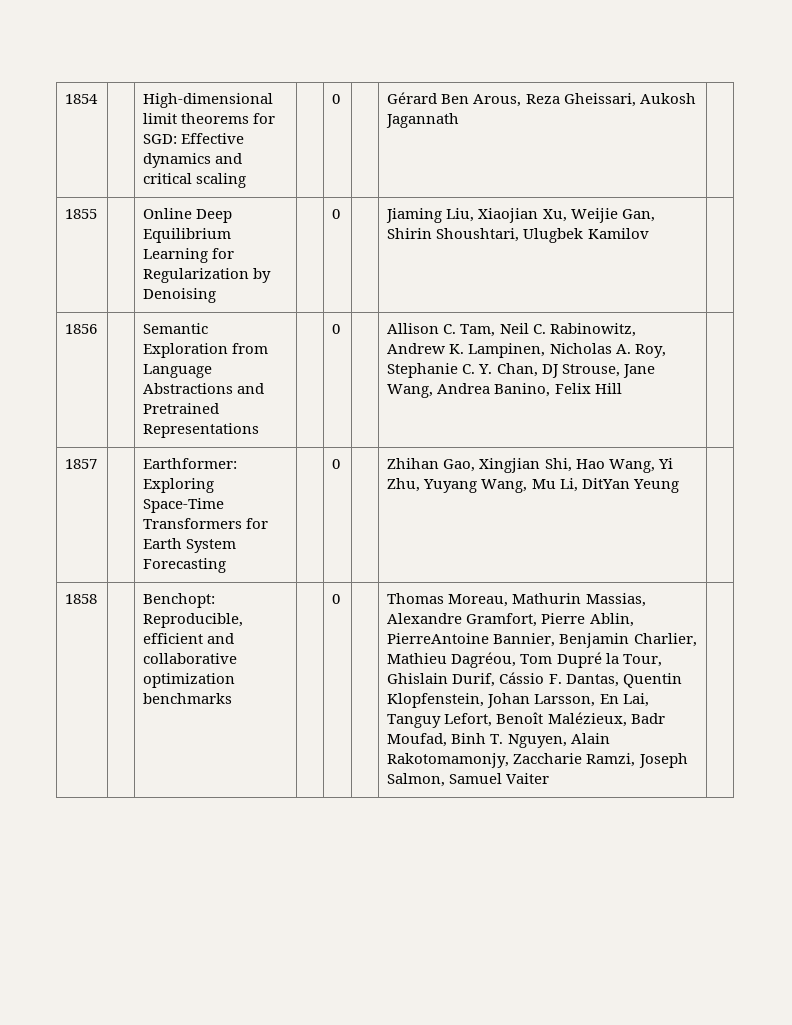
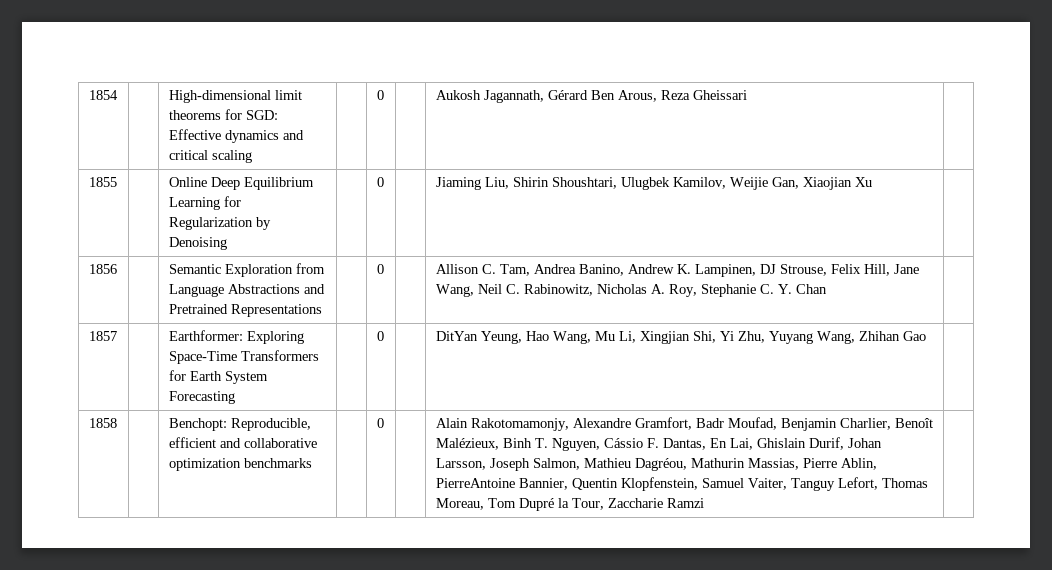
- 1854 | | High-dimensional limit theorems for SGD: Effective dynamics and critical scaling | | 0 | | Gérard Ben Arous, Reza Gheissari, Aukosh Jagannath |
+ 1854 | | High-dimensional limit theorems for SGD: Effective dynamics and critical scaling | | 0 | | Aukosh Jagannath, Gérard Ben Arous, Reza Gheissari |
- 1855 | | Online Deep Equilibrium Learning for Regularization by Denoising | | 0 | | Jiaming Liu, Xiaojian Xu, Weijie Gan, Shirin Shoushtari, Ulugbek Kamilov |
+ 1855 | | Online Deep Equilibrium Learning for Regularization by Denoising | | 0 | | Jiaming Liu, Shirin Shoushtari, Ulugbek Kamilov, Weijie Gan, Xiaojian Xu |
- 1856 | | Semantic Exploration from Language Abstractions and Pretrained Representations | | 0 | | Allison C. Tam, Neil C. Rabinowitz, Andrew K. Lampinen, Nicholas A. Roy, Stephanie C. Y. Chan, DJ Strouse, Jane Wang, Andrea Banino, Felix Hill |
+ 1856 | | Semantic Exploration from Language Abstractions and Pretrained Representations | | 0 | | Allison C. Tam, Andrea Banino, Andrew K. Lampinen, DJ Strouse, Felix Hill, Jane Wang, Neil C. Rabinowitz, Nicholas A. Roy, Stephanie C. Y. Chan |
- 1857 | | Earthformer: Exploring Space-Time Transformers for Earth System Forecasting | | 0 | | Zhihan Gao, Xingjian Shi, Hao Wang, Yi Zhu, Yuyang Wang, Mu Li, DitYan Yeung |
+ 1857 | | Earthformer: Exploring Space-Time Transformers for Earth System Forecasting | | 0 | | DitYan Yeung, Hao Wang, Mu Li, Xingjian Shi, Yi Zhu, Yuyang Wang, Zhihan Gao |
- Thomas Moreau, Mathurin Massias, Alexandre Gramfort, Pierre Ablin, PierreAntoine Bannier, Benjamin Charlier, Mathieu Dagréou, Tom Dupré la Tour, Ghislain Durif, Cássio F. Dantas, Quentin Klopfenstein, Johan Larsson, En Lai, Tanguy Lefort, Benoît Malézieux, Badr Moufad, Binh T. Nguyen, Alain Rakotomamonjy, Zaccharie Ramzi, Joseph Salmon, Samuel Vaiter
+ Alain Rakotomamonjy, Alexandre Gramfort, Badr Moufad, Benjamin Charlier, Benoît Malézieux, Binh T. Nguyen, Cássio F. Dantas, En Lai, Ghislain Durif, Johan Larsson, Joseph Salmon, Mathieu Dagréou, Mathurin Massias, Pierre Ablin, PierreAntoine Bannier, Quentin Klopfenstein, Samuel Vaiter, Tanguy Lefort, Thomas Moreau, Tom Dupré la Tour, Zaccharie Ramzi

